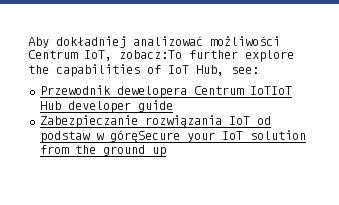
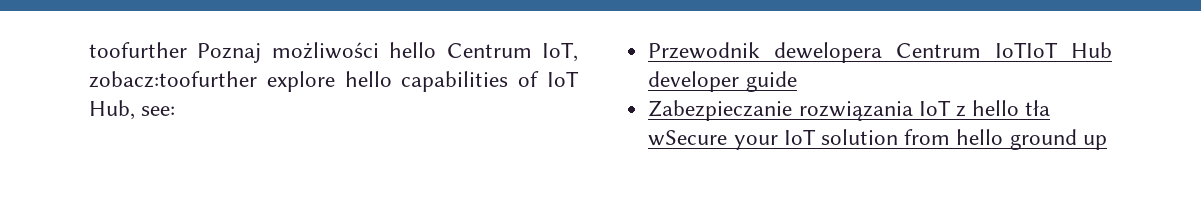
- Aby dokładniej analizować możliwości Centrum IoT, zobacz:To further explore the capabilities of IoT Hub, see:
+ toofurther Poznaj możliwości hello Centrum IoT, zobacz:toofurther explore hello capabilities of IoT Hub, see:
- Zabezpieczanie rozwiązania IoT od podstaw w góręSecure your IoT solution from the ground up
+ Zabezpieczanie rozwiązania IoT z hello tła wSecure your IoT solution from hello ground up

